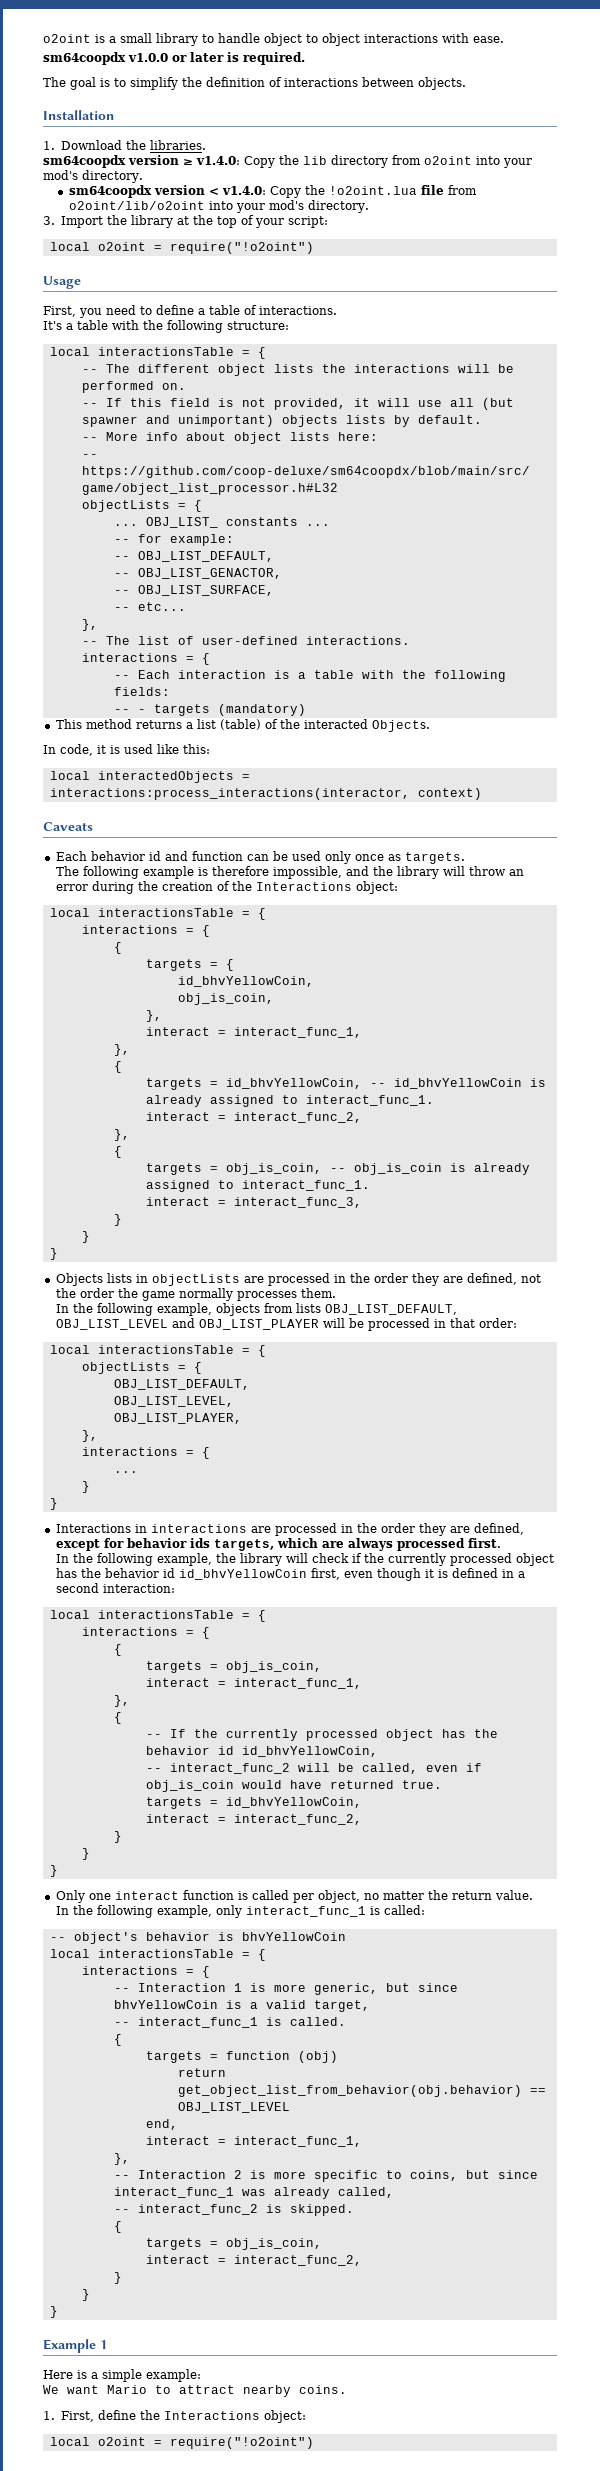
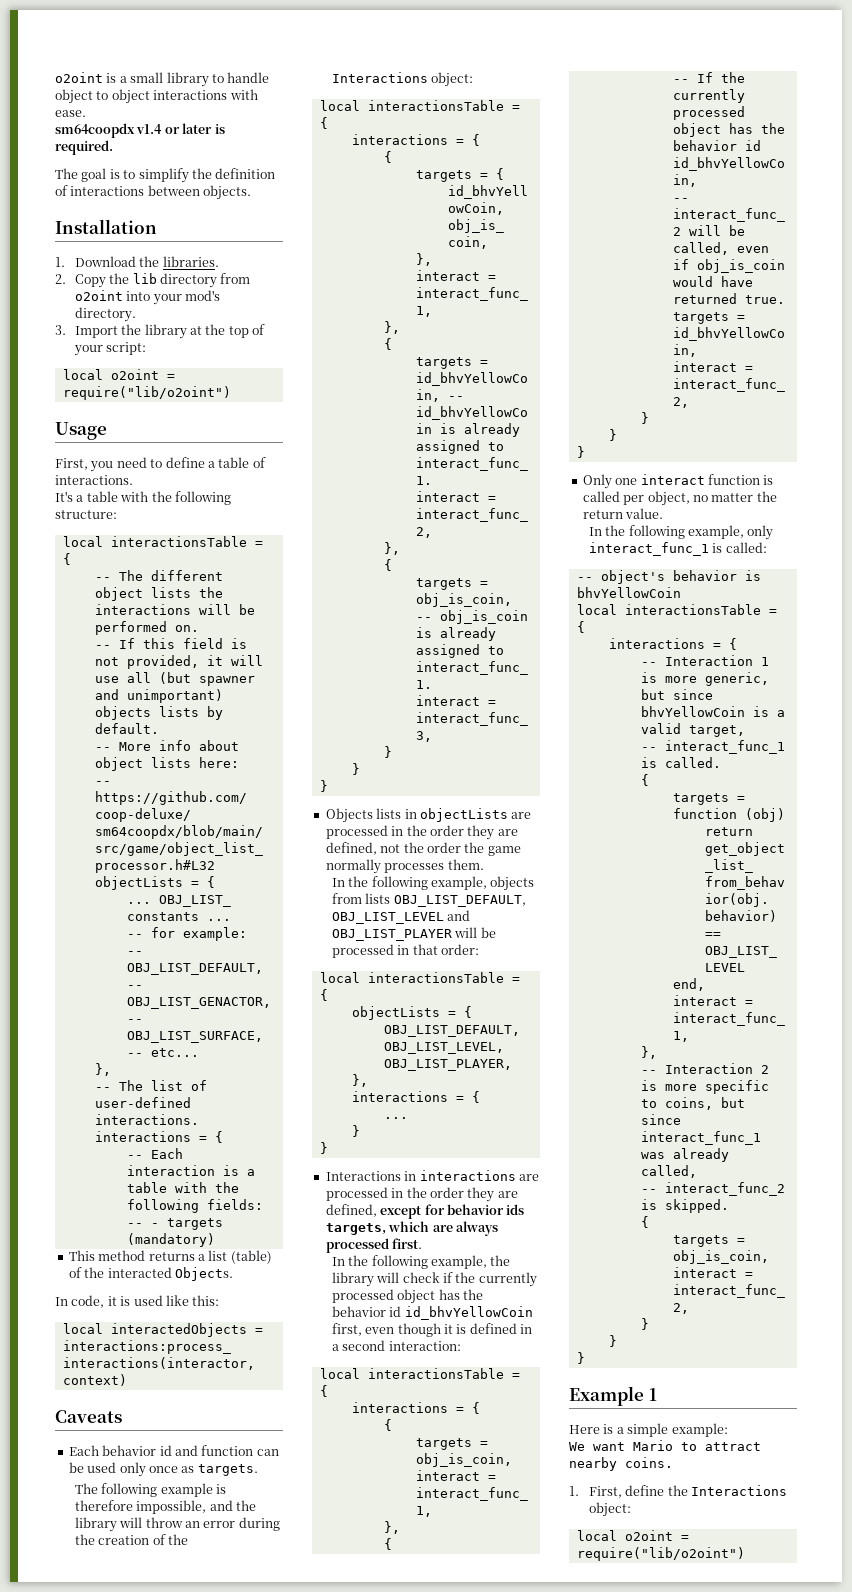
- sm64coopdx v1.0.0 or later is required.
+ sm64coopdx v1.4 or later is required.
- sm64coopdx version ≥ v1.4.0: Copy the lib directory from o2oint into your mod's directory.
+ 2. Copy the lib directory from o2oint into your mod's directory.
- sm64coopdx version < v1.4.0: Copy the !o2oint.lua file from o2oint/lib/o2oint into your mod's directory.
  3. Import the library at the top of your script:
- local o2oint = require("!o2oint")
+ local o2oint = require("lib/o2oint")
  1. First, define the Interactions object:
- local o2oint = require("!o2oint")
+ local o2oint = require("lib/o2oint")

